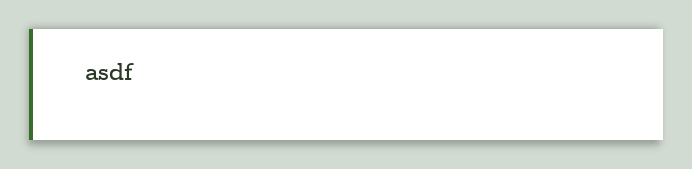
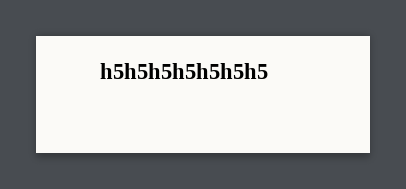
- asdf
+ h5h5h5h5h5h5h5

